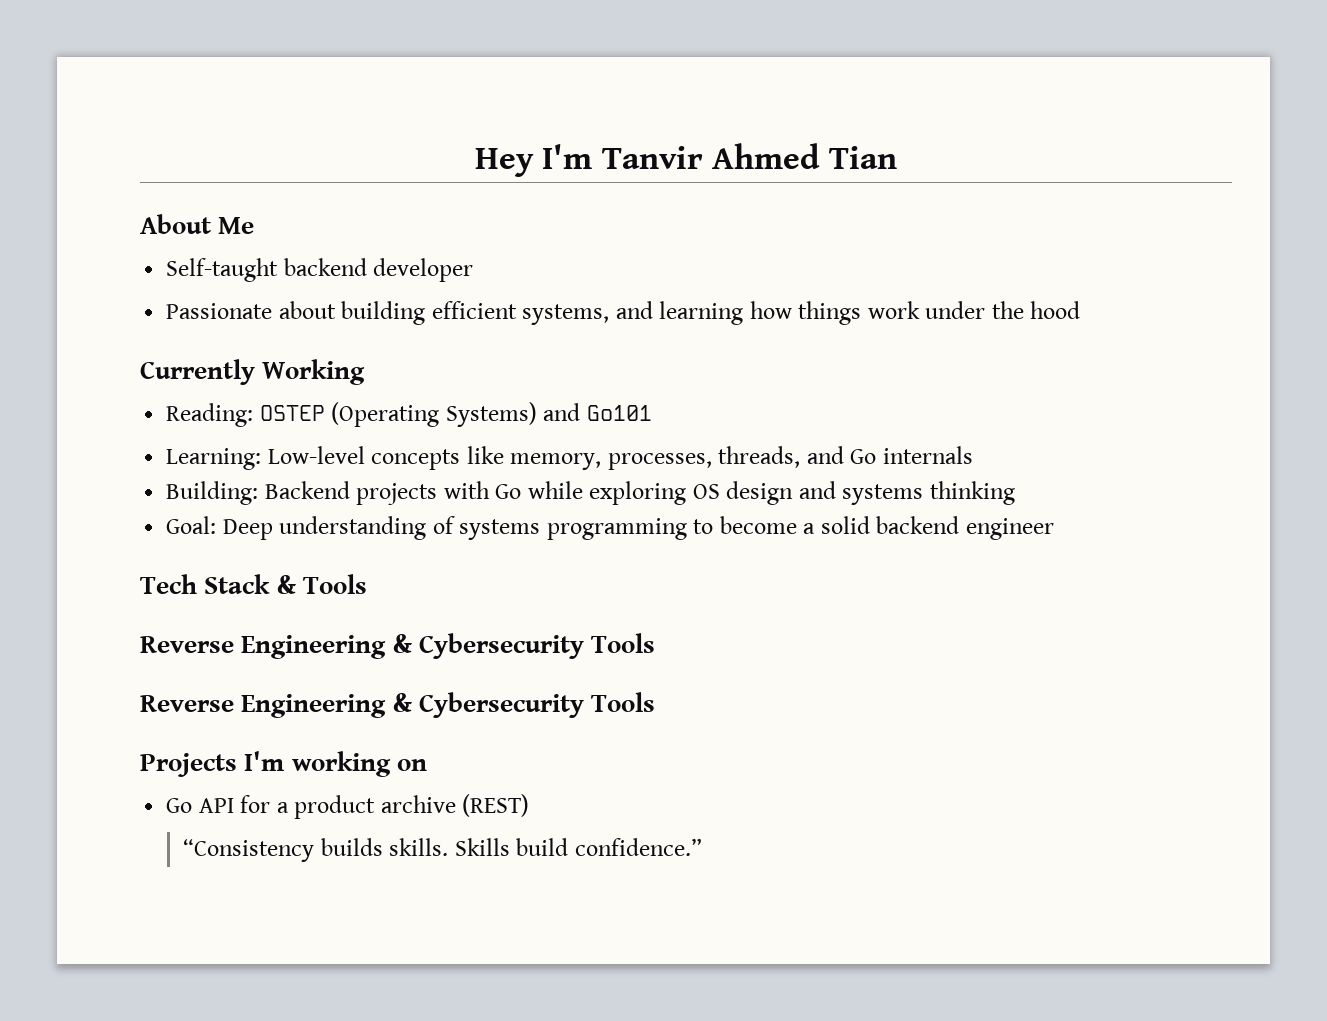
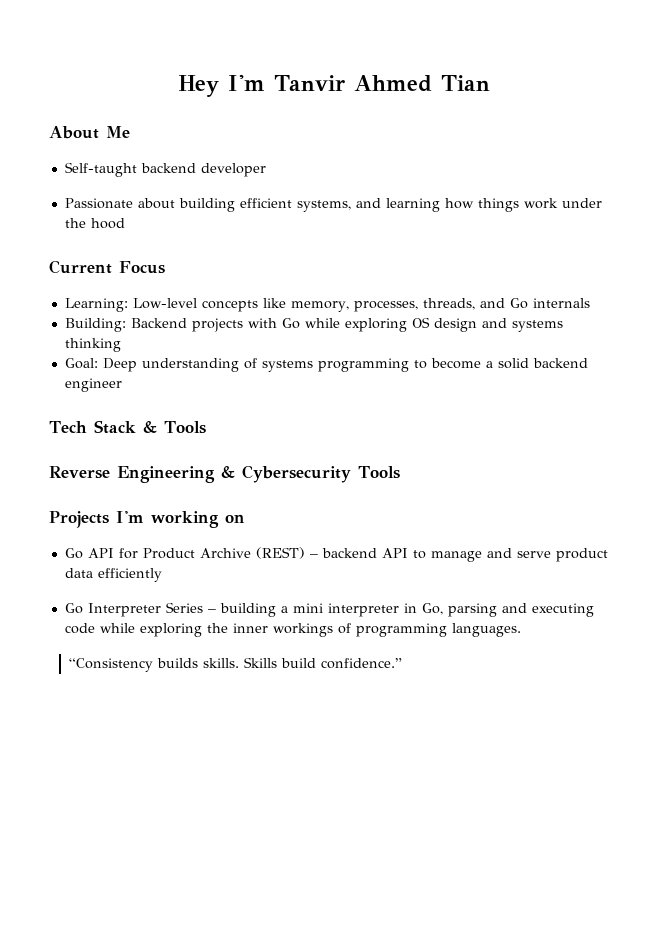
- Currently Working
- Reading: OSTEP (Operating Systems) and Go101
+ Current Focus
  Tech Stack & Tools
- Reverse Engineering & Cybersecurity Tools
- Go API for a product archive (REST)
+ Go API for Product Archive (REST) – backend API to manage and serve product data efficiently
+ Go Interpreter Series – building a mini interpreter in Go, parsing and executing code while exploring the inner workings of programming languages.

